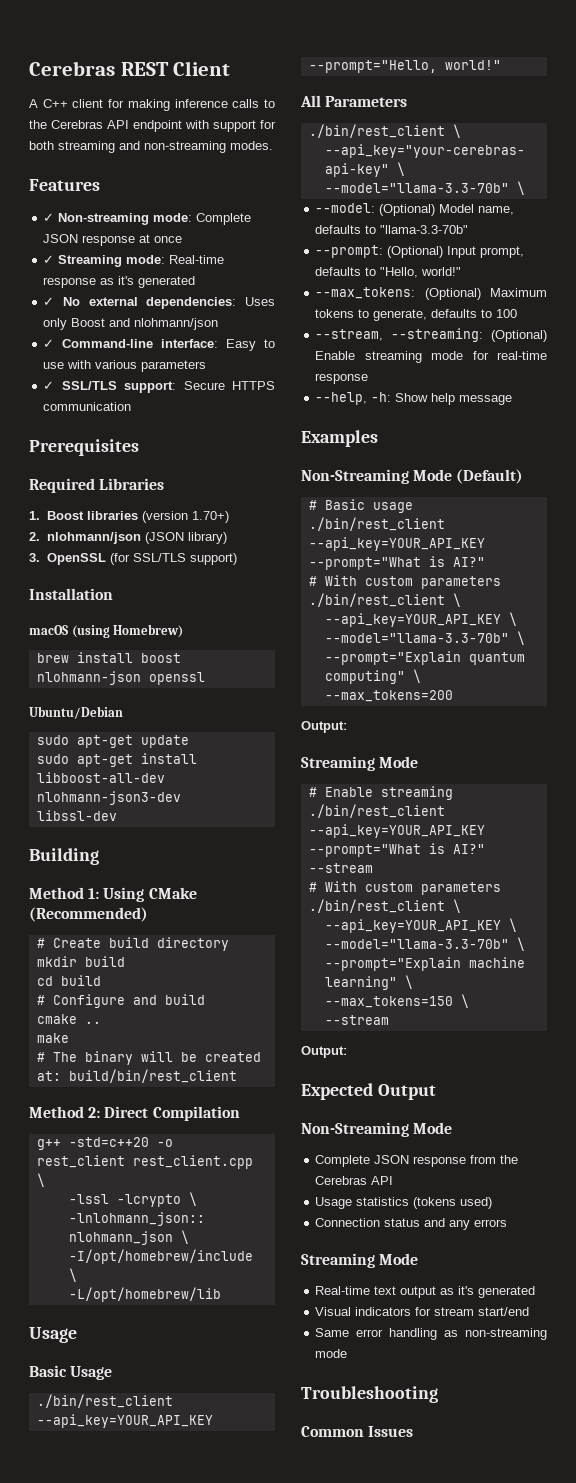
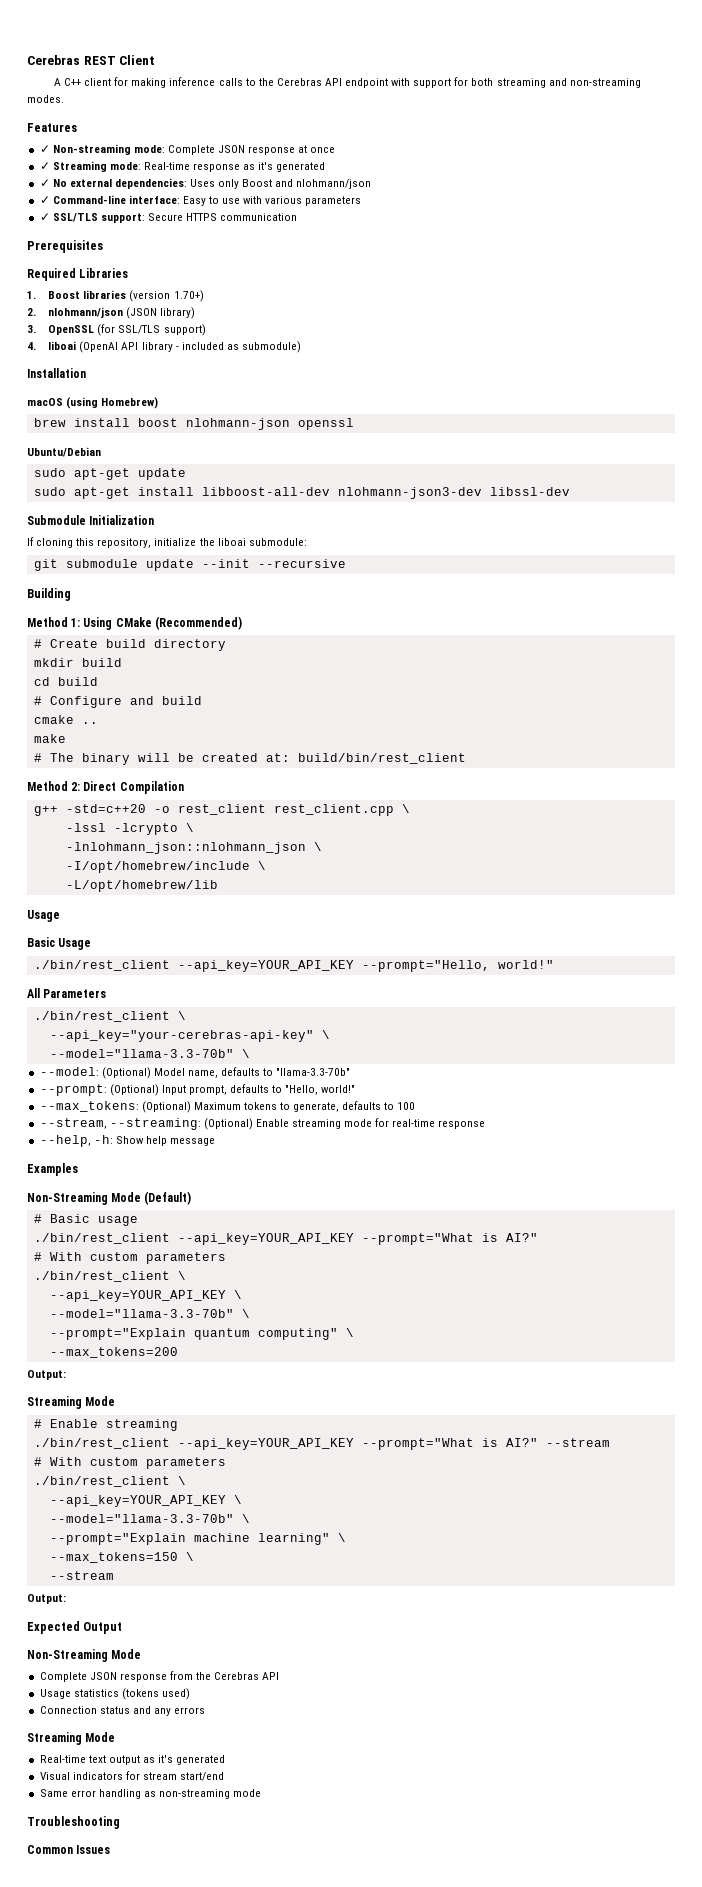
+ 4. liboai (OpenAI API library - included as submodule)
+ Submodule Initialization
+ If cloning this repository, initialize the liboai submodule:
+ git submodule update --init --recursive

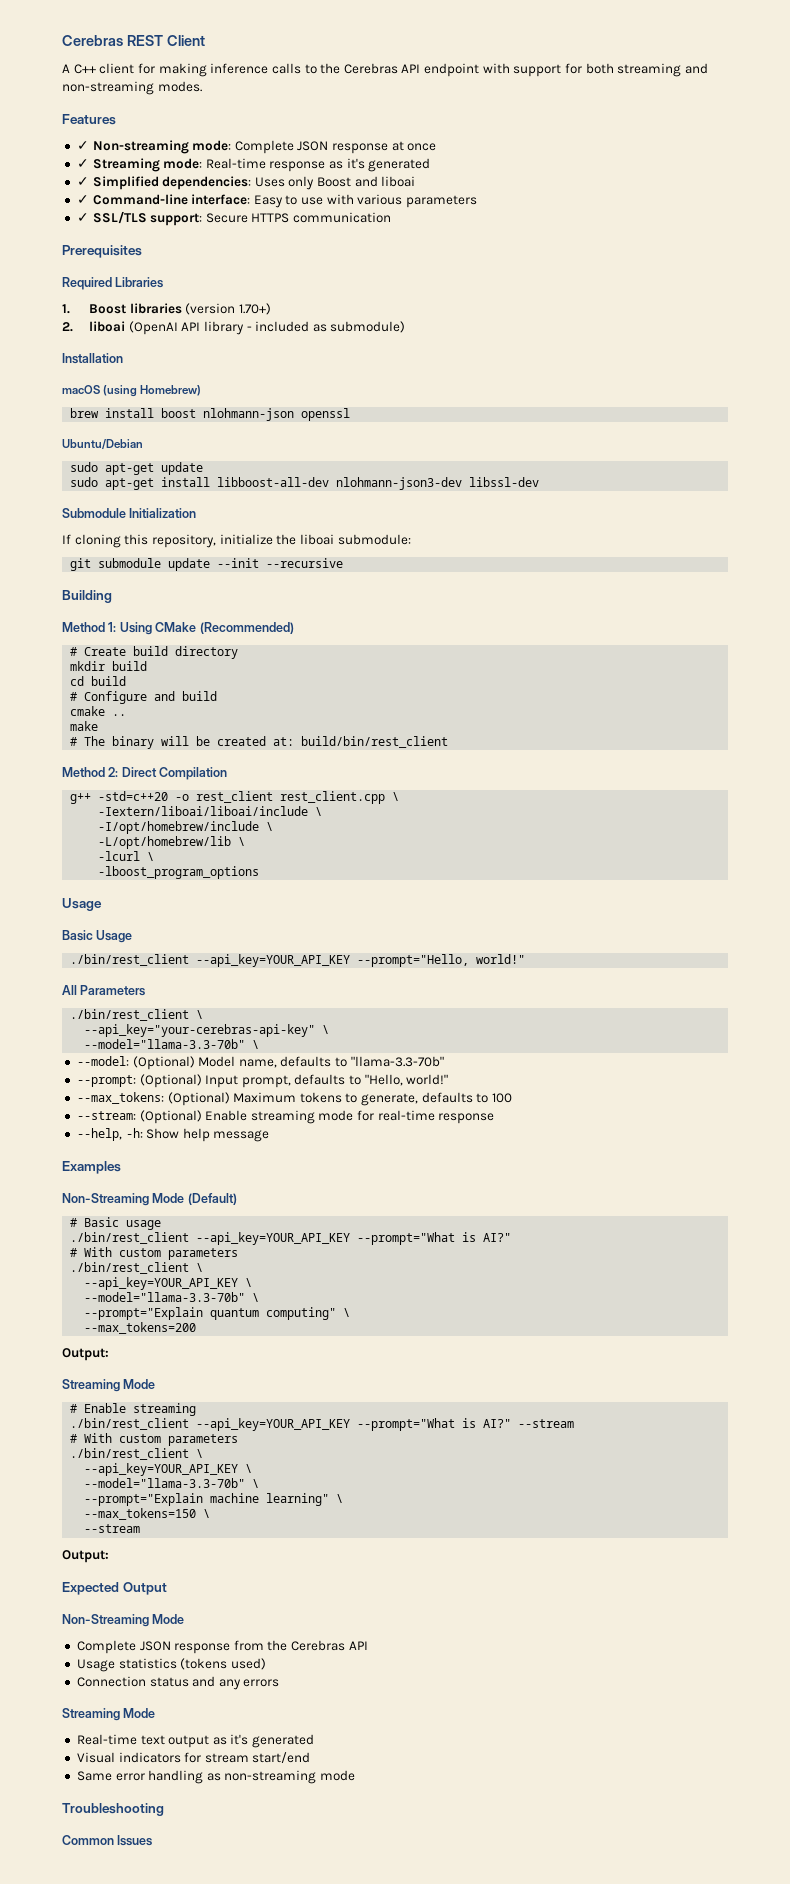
- ✓ No external dependencies: Uses only Boost and nlohmann/json
+ ✓ Simplified dependencies: Uses only Boost and liboai
- 2. nlohmann/json (JSON library)
- 3. OpenSSL (for SSL/TLS support)
- 4. liboai (OpenAI API library - included as submodule)
+ 2. liboai (OpenAI API library - included as submodule)
- -lssl -lcrypto \
- -lnlohmann_json::nlohmann_json \
+ -Iextern/liboai/liboai/include \
- -L/opt/homebrew/lib
+ -L/opt/homebrew/lib \
+ -lcurl \
+ -lboost_program_options
- --stream, --streaming: (Optional) Enable streaming mode for real-time response
+ --stream: (Optional) Enable streaming mode for real-time response

